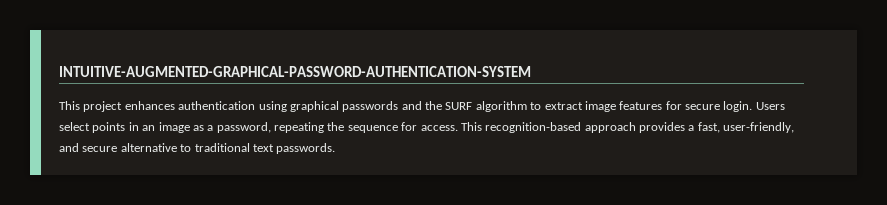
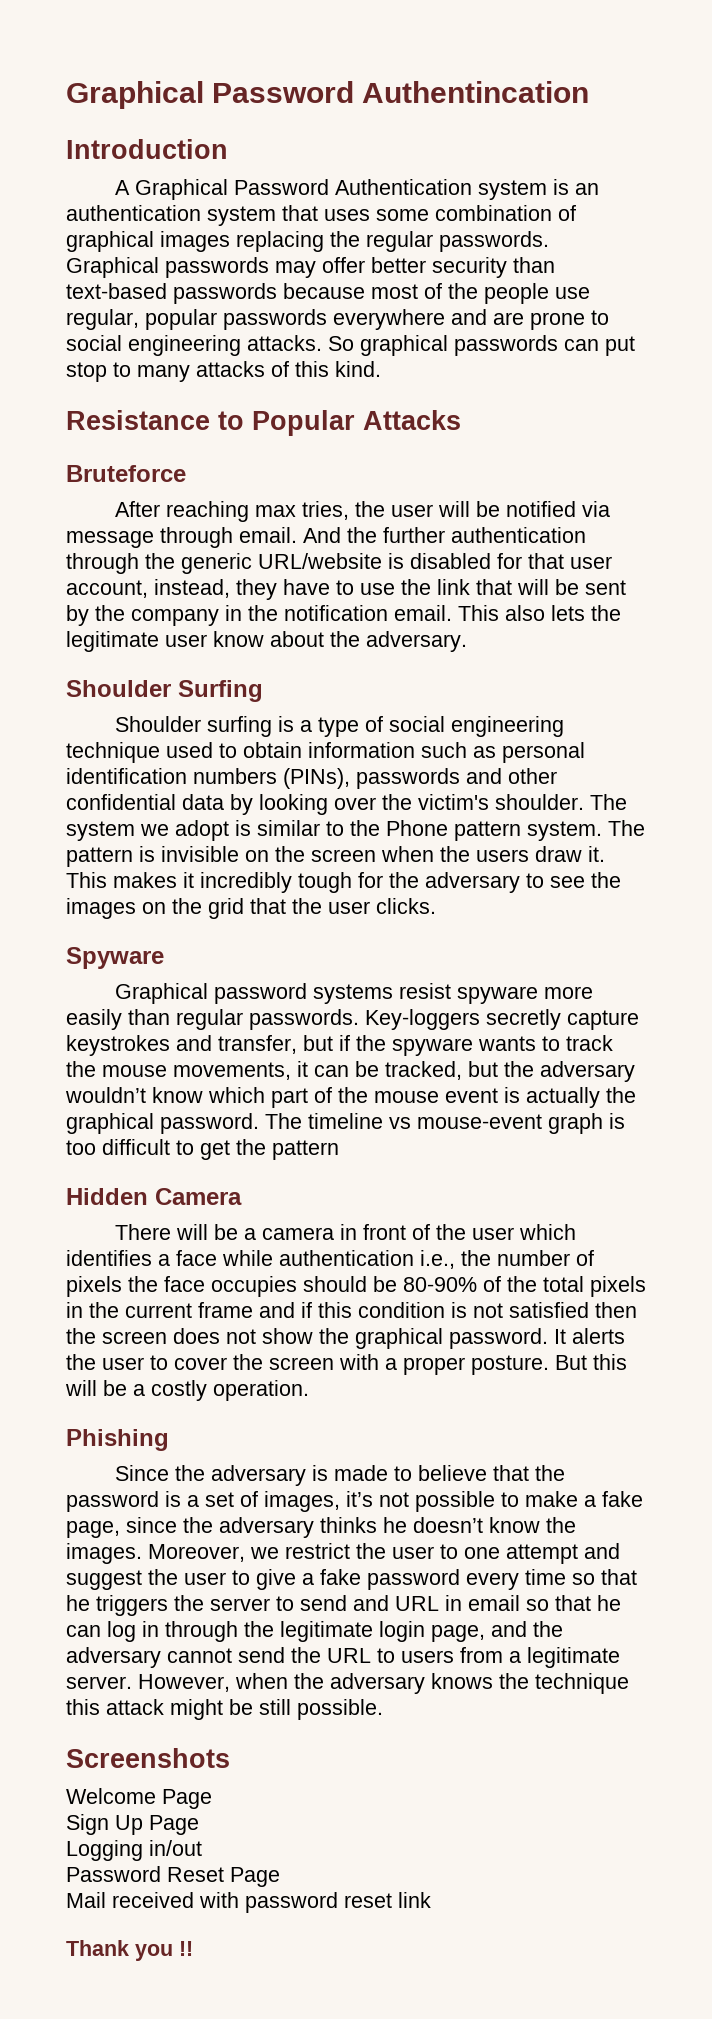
- INTUITIVE-AUGMENTED-GRAPHICAL-PASSWORD-AUTHENTICATION-SYSTEM
- This project enhances authentication using graphical passwords and the SURF algorithm to extract image features for secure login. Users select points in an image as a password, repeating the sequence for access. This recognition-based approach provides a fast, user-friendly, and secure alternative to traditional text passwords.
+ Graphical Password Authentincation
+ Introduction
+ A Graphical Password Authentication system is an authentication system that uses some combination of graphical images replacing the regular passwords. Graphical passwords may offer better security than text-based passwords because most of the people use regular, popular passwords everywhere and are prone to social engineering attacks. So graphical passwords can put stop to many attacks of this kind.
+ Resistance to Popular Attacks
+ Bruteforce
+ After reaching max tries, the user will be notified via message through email. And the further authentication through the generic URL/website is disabled for that user account, instead, they have to use the link that will be sent by the company in the notification email. This also lets the legitimate user know about the adversary.
+ Shoulder Surfing
+ Shoulder surfing is a type of social engineering technique used to obtain information such as personal identification numbers (PINs), passwords and other confidential data by looking over the victim's shoulder. The system we adopt is similar to the Phone pattern system. The pattern is invisible on the screen when the users draw it. This makes it incredibly tough for the adversary to see the images on the grid that the user clicks.
+ Spyware
+ Graphical password systems resist spyware more easily than regular passwords. Key-loggers secretly capture keystrokes and transfer, but if the spyware wants to track the mouse movements, it can be tracked, but the adversary wouldn’t know which part of the mouse event is actually the graphical password. The timeline vs mouse-event graph is too difficult to get the pattern
+ Hidden Camera
+ There will be a camera in front of the user which identifies a face while authentication i.e., the number of pixels the face occupies should be 80-90% of the total pixels in the current frame and if this condition is not satisfied then the screen does not show the graphical password. It alerts the user to cover the screen with a proper posture. But this will be a costly operation.
+ Phishing
+ Since the adversary is made to believe that the password is a set of images, it’s not possible to make a fake page, since the adversary thinks he doesn’t know the images. Moreover, we restrict the user to one attempt and suggest the user to give a fake password every time so that he triggers the server to send and URL in email so that he can log in through the legitimate login page, and the adversary cannot send the URL to users from a legitimate server. However, when the adversary knows the technique this attack might be still possible.
+ Screenshots
+ Welcome Page
+ Sign Up Page
+ Logging in/out
+ Password Reset Page
+ Mail received with password reset link
+ Thank you !!

